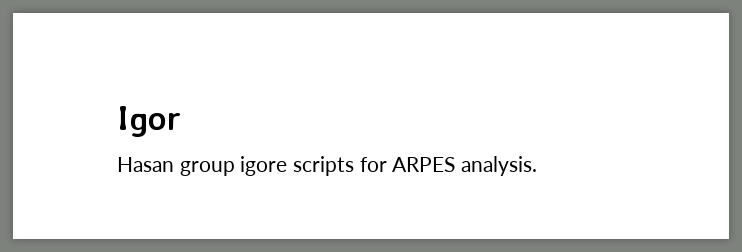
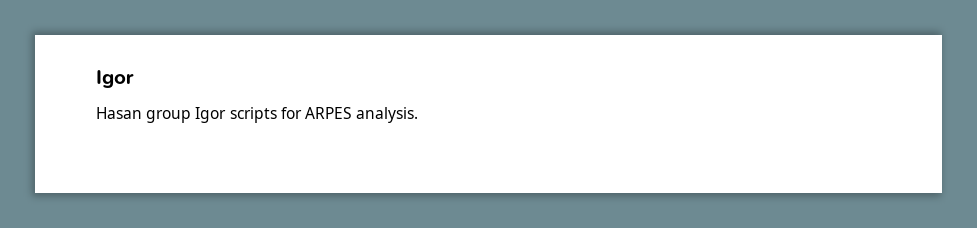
- Hasan group igore scripts for ARPES analysis.
+ Hasan group Igor scripts for ARPES analysis.

